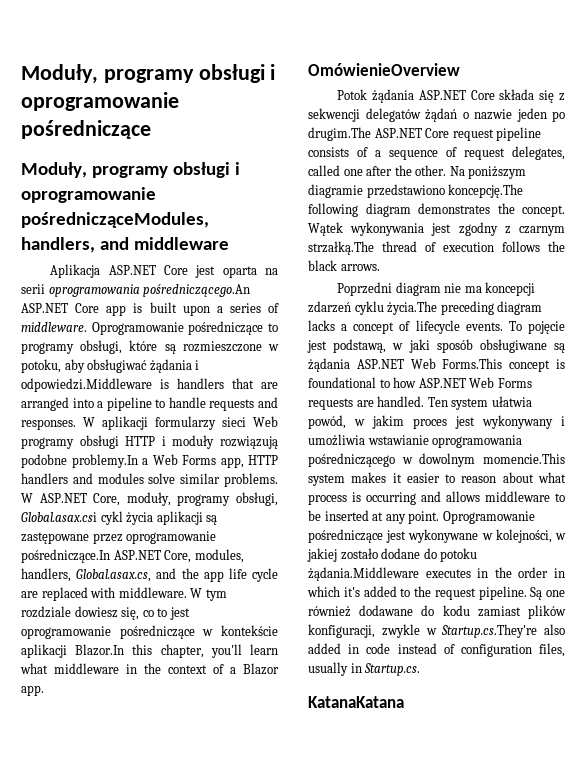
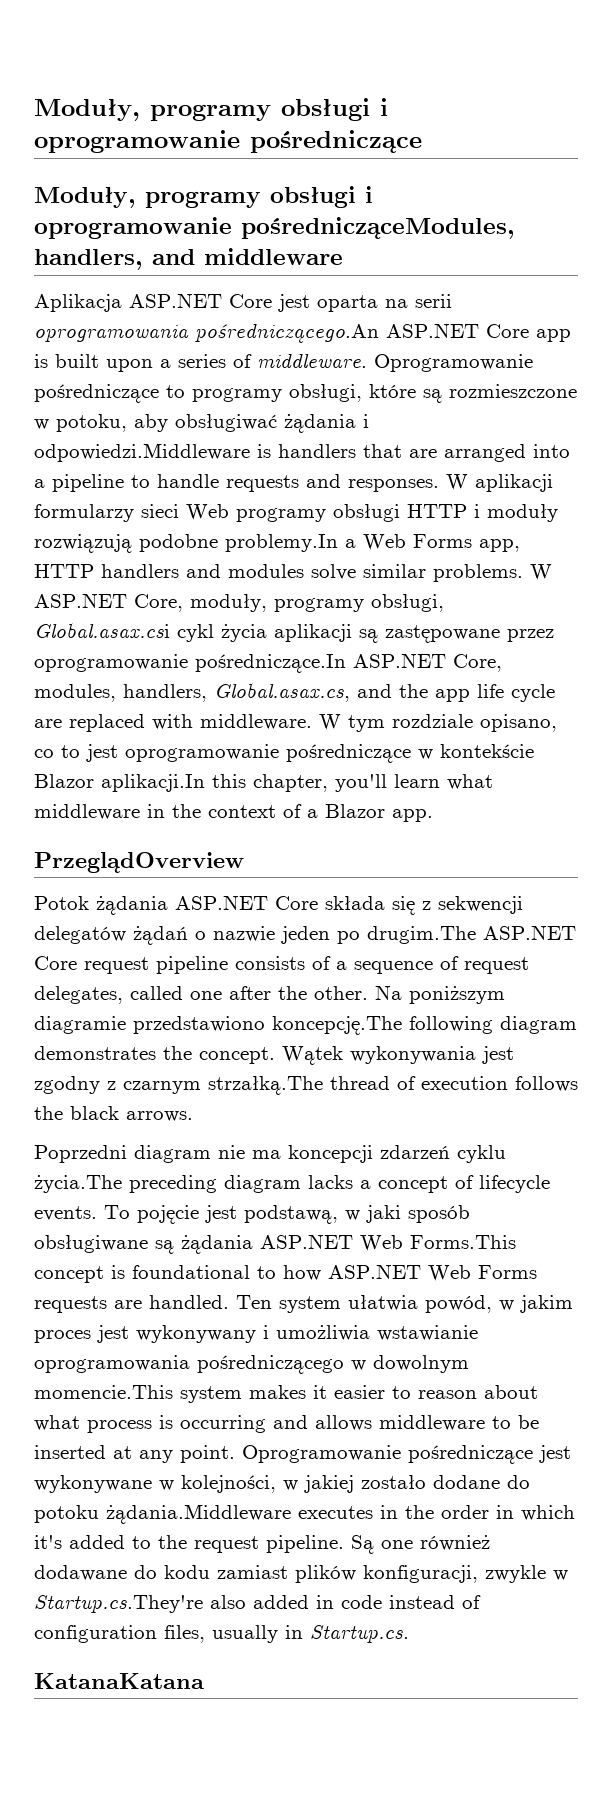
- W tym rozdziale dowiesz się, co to jest oprogramowanie pośredniczące w kontekście aplikacji Blazor.In this chapter, you'll learn what middleware in the context of a Blazor app.
+ W tym rozdziale opisano, co to jest oprogramowanie pośredniczące w kontekście Blazor aplikacji.In this chapter, you'll learn what middleware in the context of a Blazor app.
- OmówienieOverview
+ PrzeglądOverview

